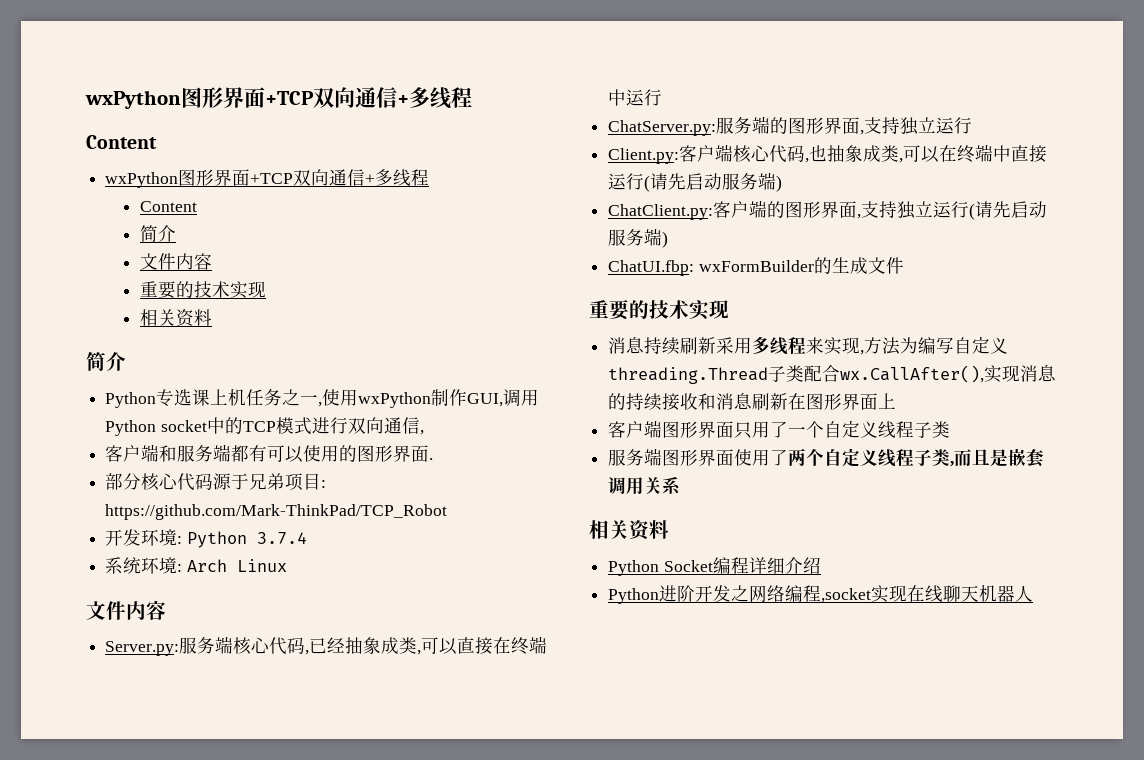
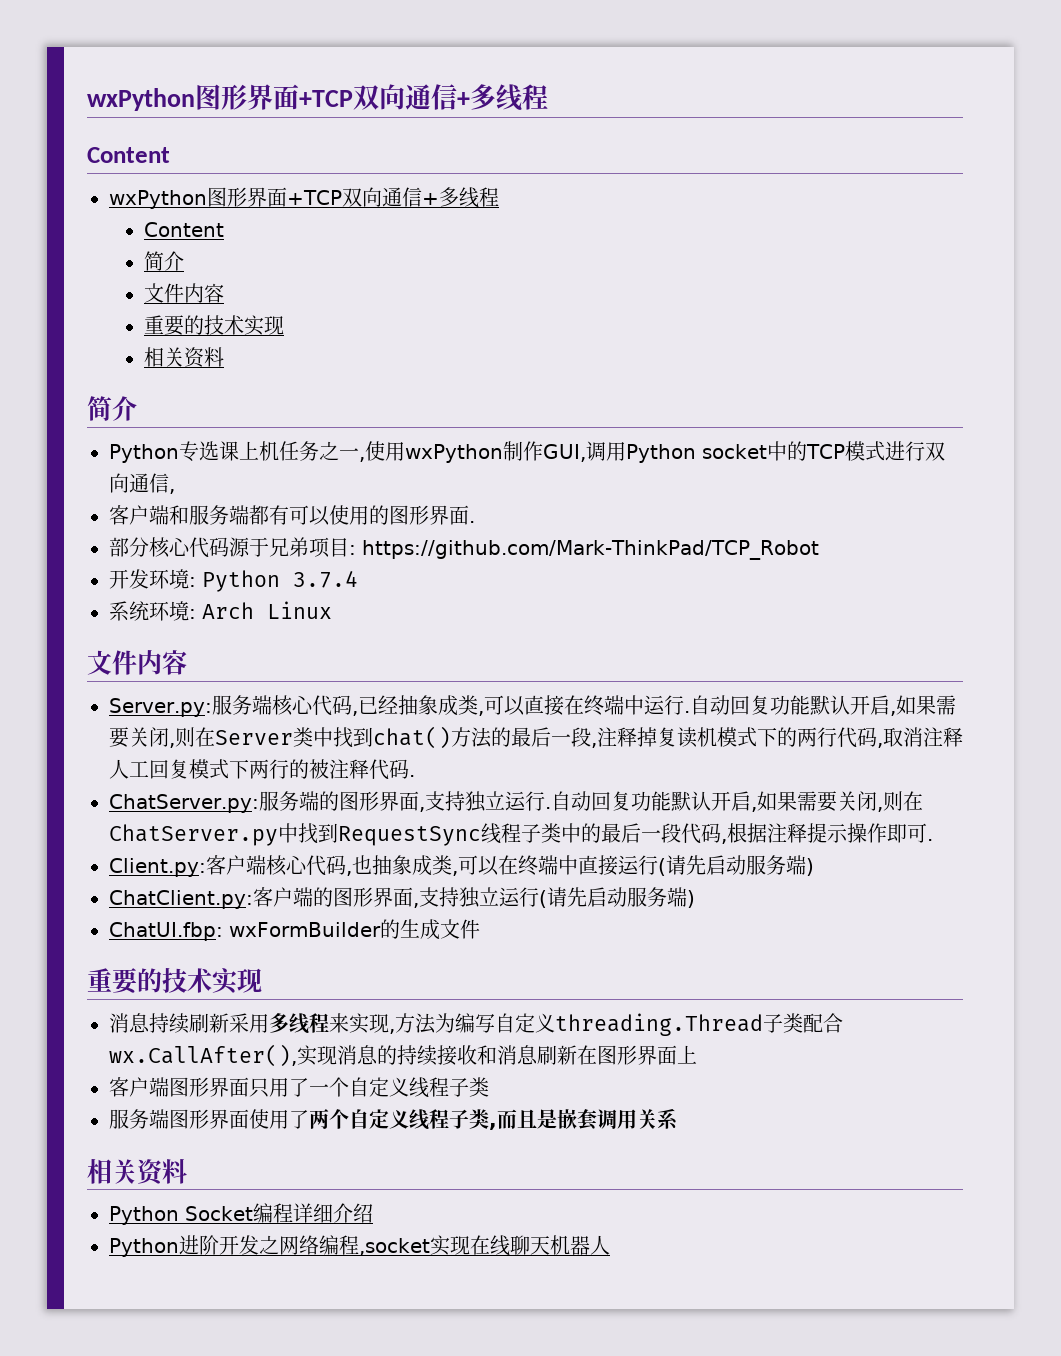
- Server.py:服务端核心代码,已经抽象成类,可以直接在终端中运行
+ Server.py:服务端核心代码,已经抽象成类,可以直接在终端中运行.自动回复功能默认开启,如果需要关闭,则在Server类中找到chat()方法的最后一段,注释掉复读机模式下的两行代码,取消注释人工回复模式下两行的被注释代码.
- ChatServer.py:服务端的图形界面,支持独立运行
+ ChatServer.py:服务端的图形界面,支持独立运行.自动回复功能默认开启,如果需要关闭,则在ChatServer.py中找到RequestSync线程子类中的最后一段代码,根据注释提示操作即可.

